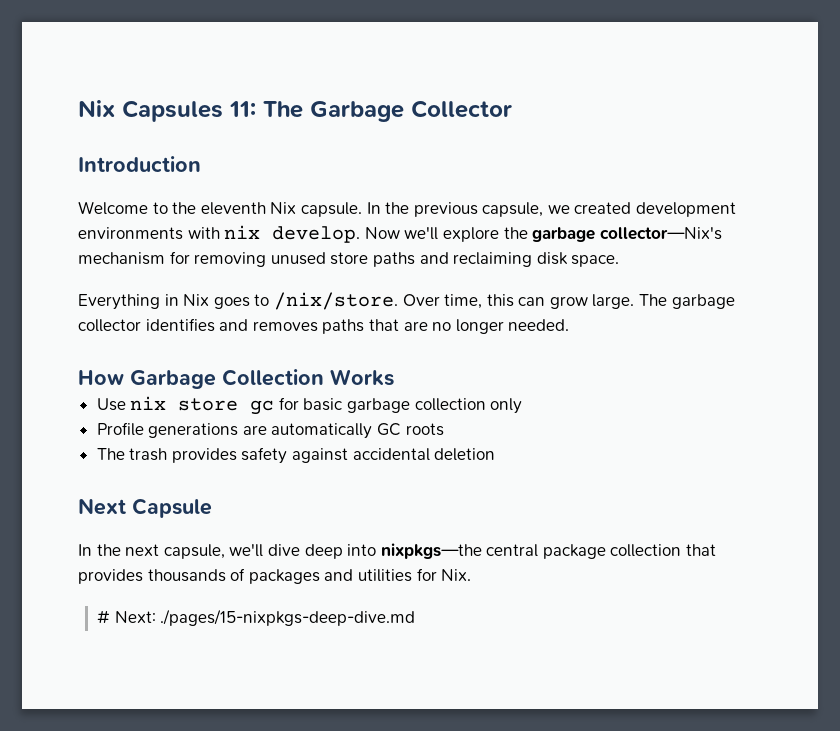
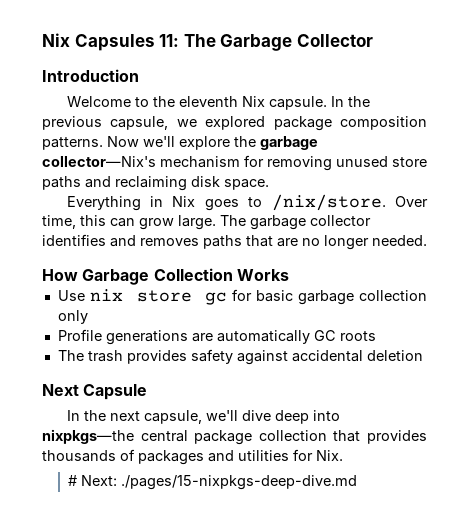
- In the previous capsule, we created development environments with nix develop.
+ In the previous capsule, we explored package composition patterns.

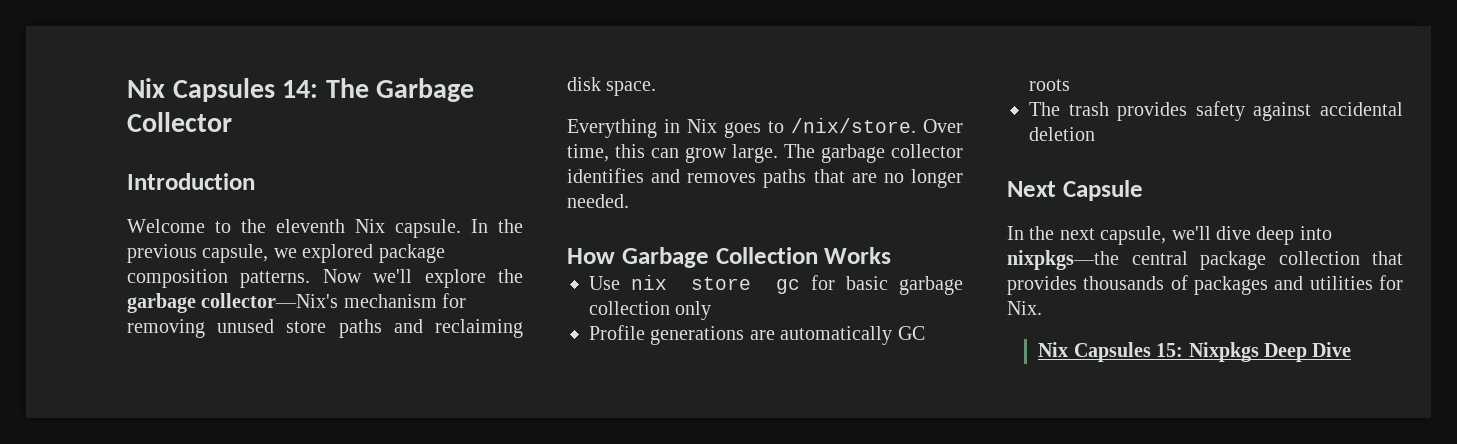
- Nix Capsules 11: The Garbage Collector
+ Nix Capsules 14: The Garbage Collector
- # Next: ./pages/15-nixpkgs-deep-dive.md
+ Nix Capsules 15: Nixpkgs Deep Dive

